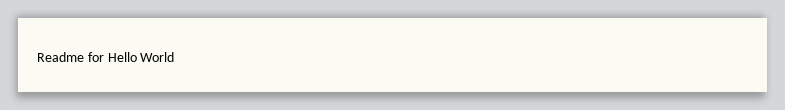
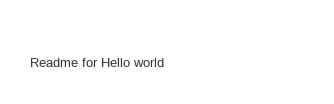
- Readme for Hello World
+ Readme for Hello world

